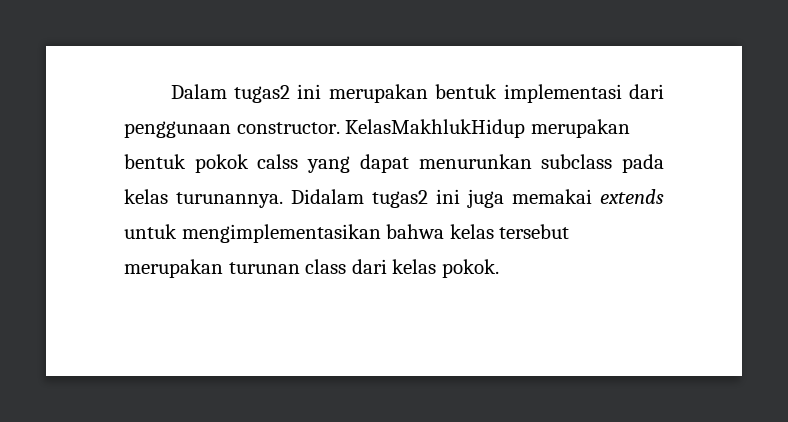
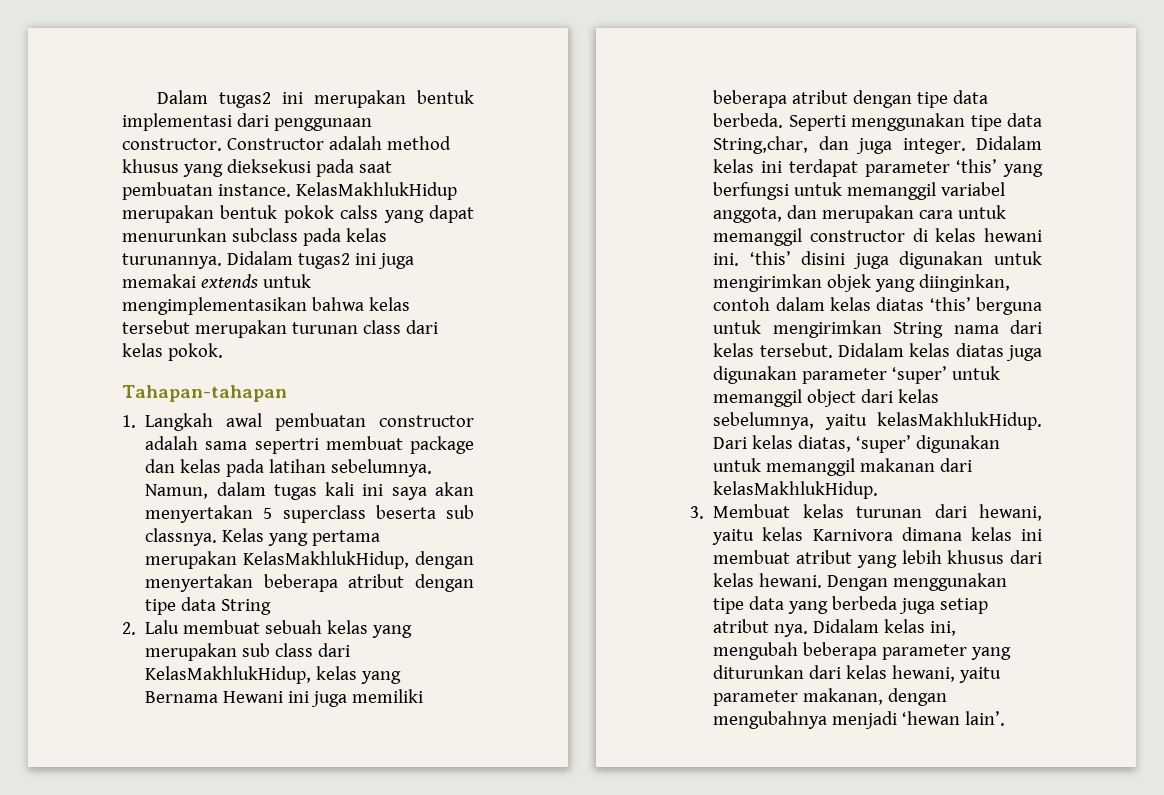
+ Constructor adalah method khusus yang dieksekusi pada saat pembuatan instance.
+ Tahapan-tahapan
+ 1. Langkah awal pembuatan constructor adalah sama sepertri membuat package dan kelas pada latihan sebelumnya. Namun, dalam tugas kali ini saya akan menyertakan 5 superclass beserta sub classnya. Kelas yang pertama merupakan KelasMakhlukHidup, dengan menyertakan beberapa atribut dengan tipe data String
+ 2. Lalu membuat sebuah kelas yang merupakan sub class dari KelasMakhlukHidup, kelas yang Bernama Hewani ini juga memiliki beberapa atribut dengan tipe data berbeda. Seperti menggunakan tipe data String,char, dan juga integer. Didalam kelas ini terdapat parameter ‘this’ yang berfungsi untuk memanggil variabel anggota, dan merupakan cara untuk memanggil constructor di kelas hewani ini. ‘this’ disini juga digunakan untuk mengirimkan objek yang diinginkan, contoh dalam kelas diatas ‘this’ berguna untuk mengirimkan String nama dari kelas tersebut. Didalam kelas diatas juga digunakan parameter ‘super’ untuk memanggil object dari kelas sebelumnya, yaitu kelasMakhlukHidup. Dari kelas diatas, ‘super’ digunakan untuk memanggil makanan dari kelasMakhlukHidup.
+ 3. Membuat kelas turunan dari hewani, yaitu kelas Karnivora dimana kelas ini membuat atribut yang lebih khusus dari kelas hewani. Dengan menggunakan tipe data yang berbeda juga setiap atribut nya. Didalam kelas ini, mengubah beberapa parameter yang diturunkan dari kelas hewani, yaitu parameter makanan, dengan mengubahnya menjadi ‘hewan lain’.

